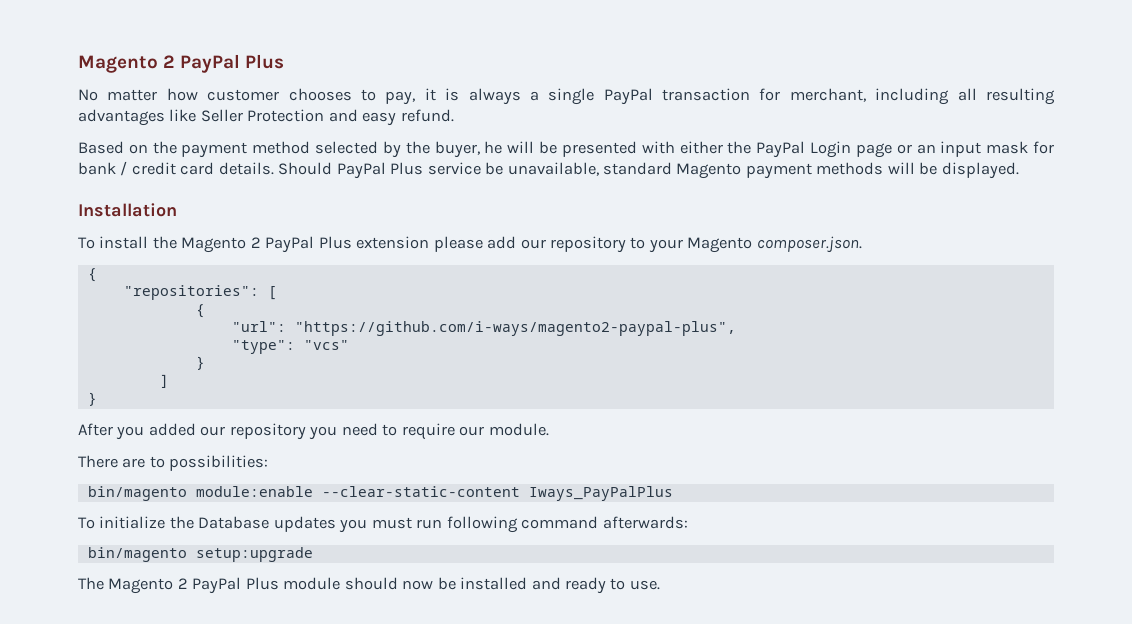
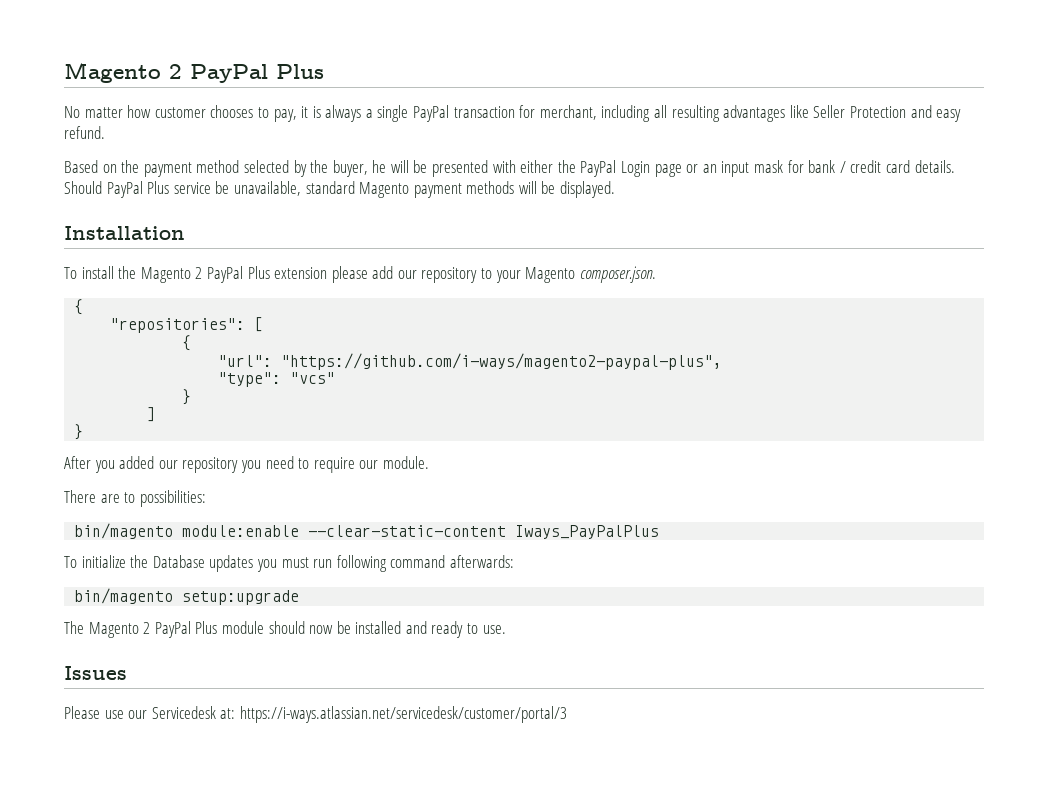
+ Issues
+ Please use our Servicedesk at: https://i-ways.atlassian.net/servicedesk/customer/portal/3

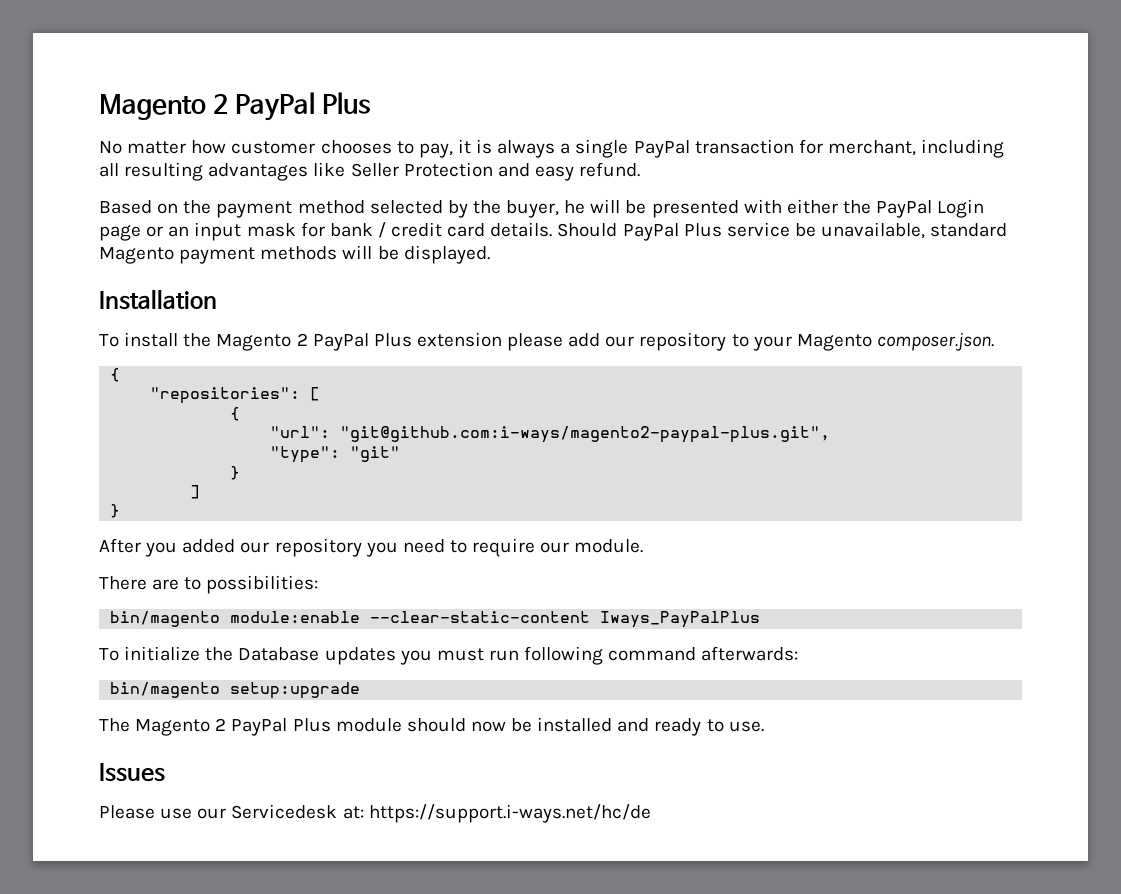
- "url": "https://github.com/i-ways/magento2-paypal-plus",
+ "url": "git@github.com:i-ways/magento2-paypal-plus.git",
- "type": "vcs"
+ "type": "git"
- Please use our Servicedesk at: https://i-ways.atlassian.net/servicedesk/customer/portal/3
+ Please use our Servicedesk at: https://support.i-ways.net/hc/de

